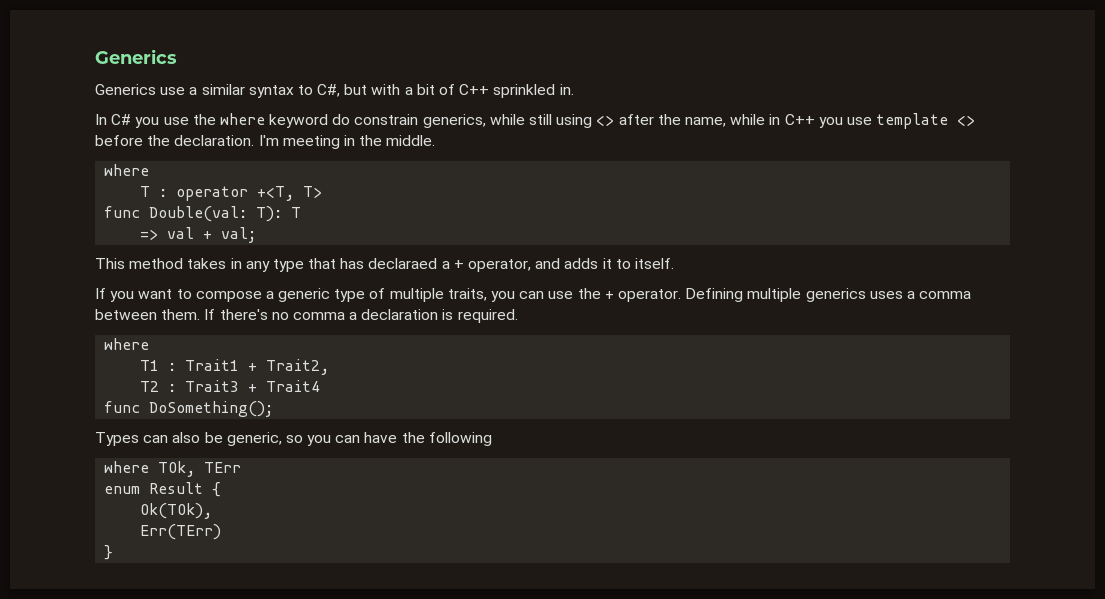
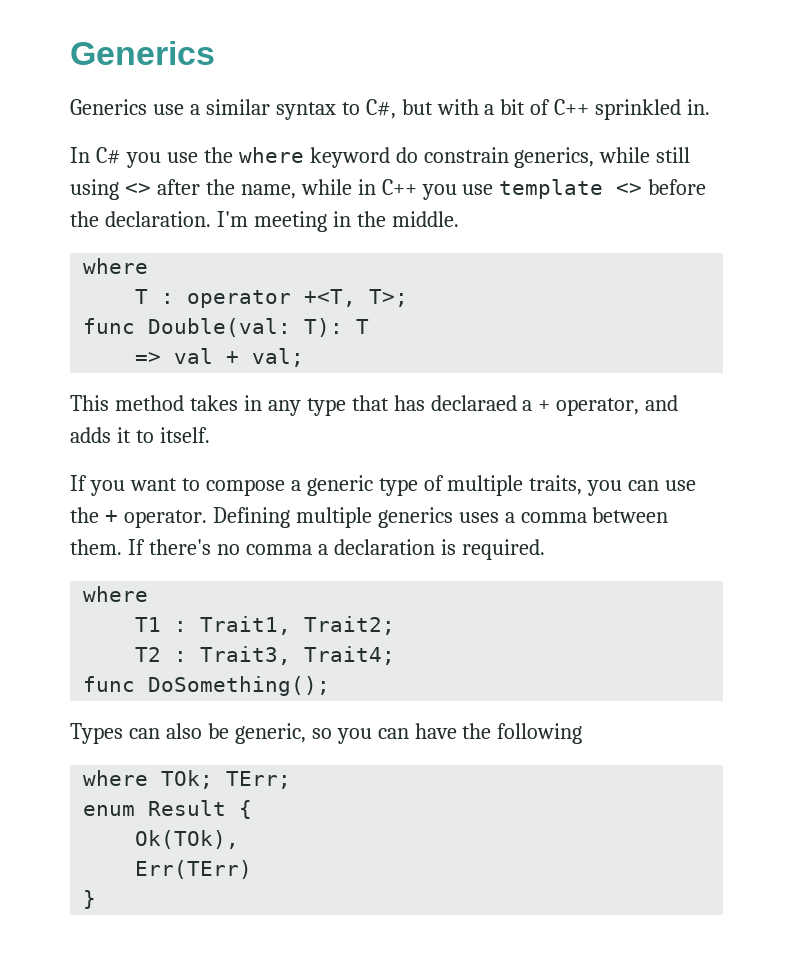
- T : operator +<T, T>
+ T : operator +<T, T>;
- T1 : Trait1 + Trait2,
+ T1 : Trait1, Trait2;
- T2 : Trait3 + Trait4
+ T2 : Trait3, Trait4;
- where TOk, TErr
+ where TOk; TErr;

